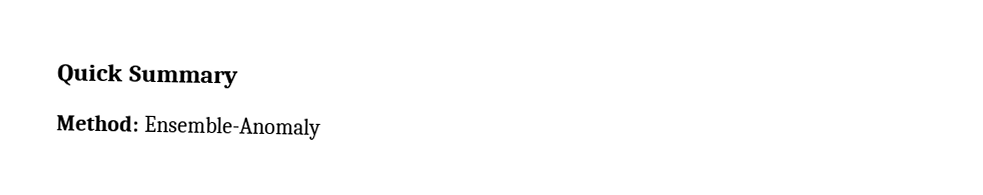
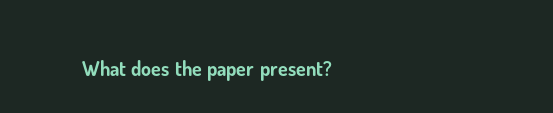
- Quick Summary
- Method: Ensemble-Anomaly
+ What does the paper present?

